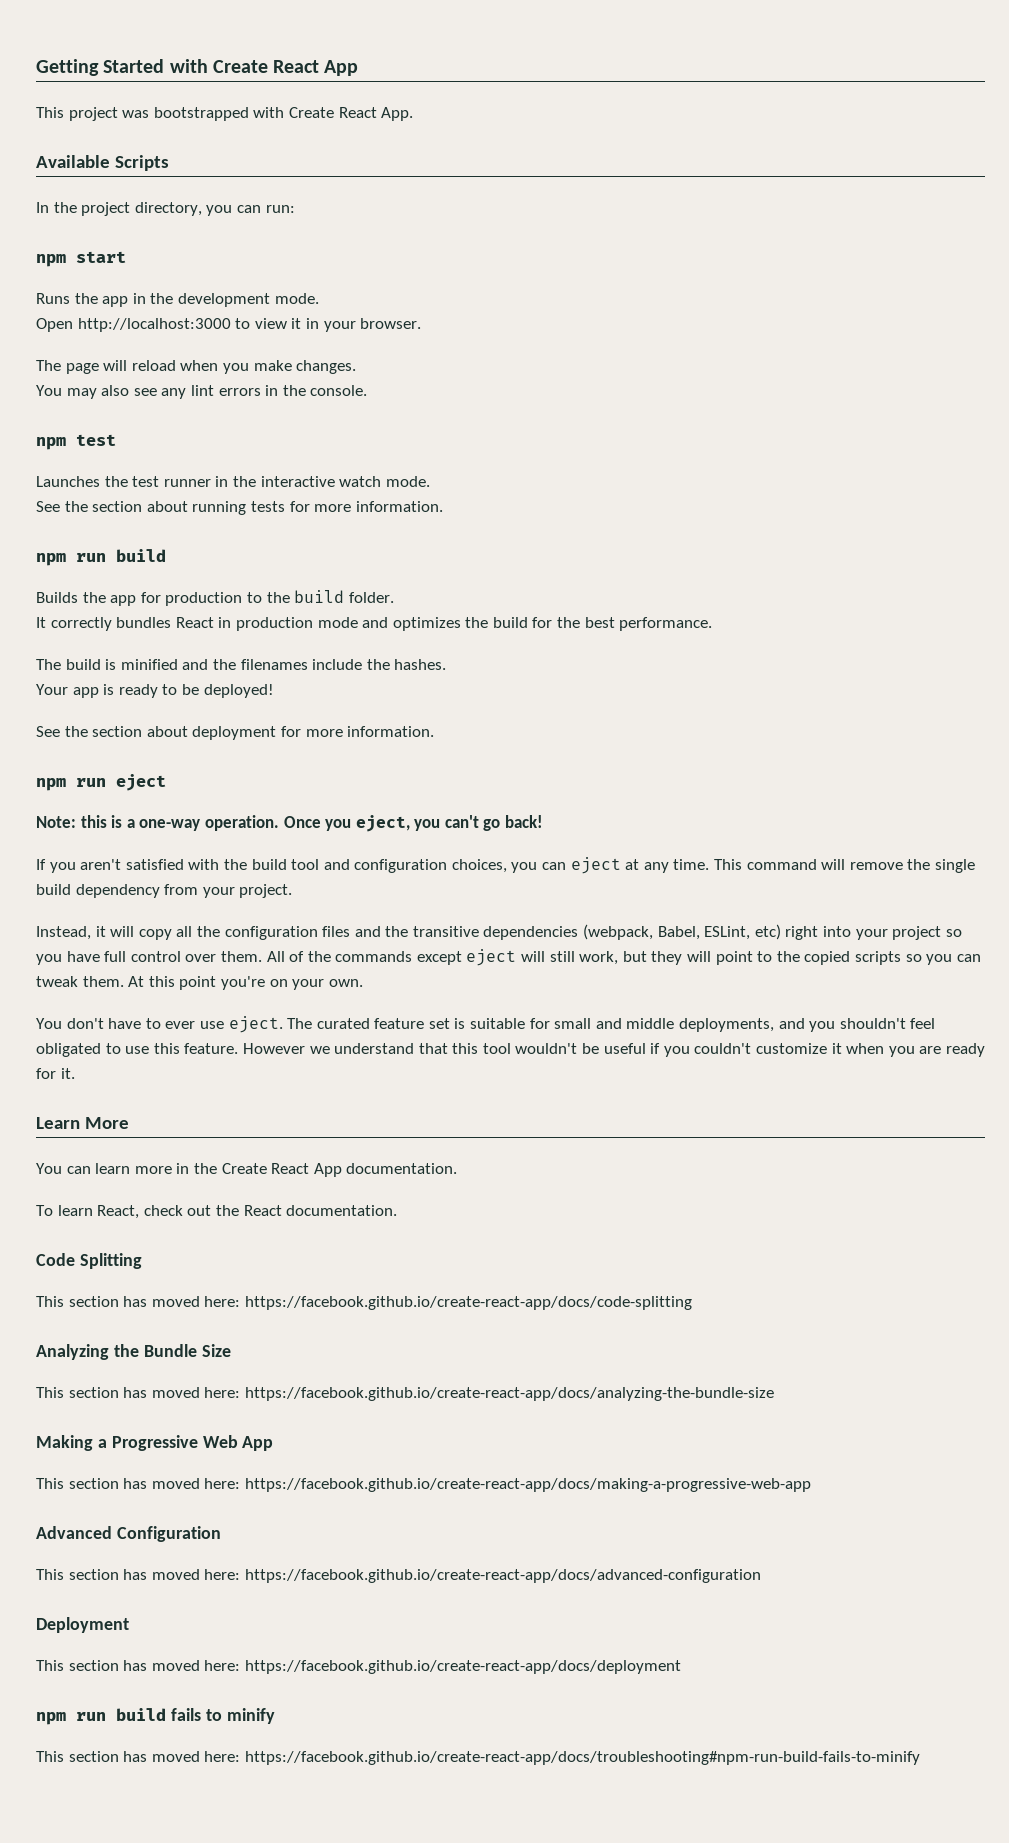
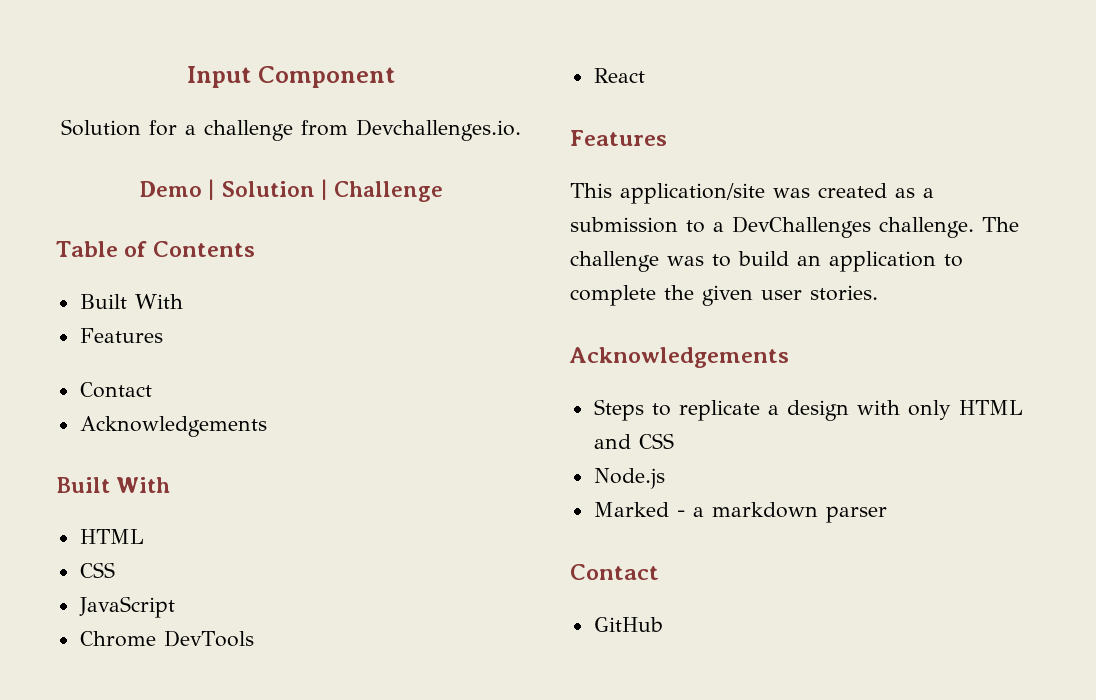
- Getting Started with Create React App
- This project was bootstrapped with Create React App.
- Available Scripts
- In the project directory, you can run:
- npm start
- Runs the app in the development mode.
- Open http://localhost:3000 to view it in your browser.
- The page will reload when you make changes.
- You may also see any lint errors in the console.
- npm test
- Launches the test runner in the interactive watch mode.
- See the section about running tests for more information.
- npm run build
- Builds the app for production to the build folder.
- It correctly bundles React in production mode and optimizes the build for the best performance.
- The build is minified and the filenames include the hashes.
- Your app is ready to be deployed!
- See the section about deployment for more information.
- npm run eject
- Note: this is a one-way operation. Once you eject, you can't go back!
- If you aren't satisfied with the build tool and configuration choices, you can eject at any time. This command will remove the single build dependency from your project.
- Instead, it will copy all the configuration files and the transitive dependencies (webpack, Babel, ESLint, etc) right into your project so you have full control over them. All of the commands except eject will still work, but they will point to the copied scripts so you can tweak them. At this point you're on your own.
- You don't have to ever use eject. The curated feature set is suitable for small and middle deployments, and you shouldn't feel obligated to use this feature. However we understand that this tool wouldn't be useful if you couldn't customize it when you are ready for it.
- Learn More
- You can learn more in the Create React App documentation.
- To learn React, check out the React documentation.
- Code Splitting
- This section has moved here: https://facebook.github.io/create-react-app/docs/code-splitting
- Analyzing the Bundle Size
- This section has moved here: https://facebook.github.io/create-react-app/docs/analyzing-the-bundle-size
- Making a Progressive Web App
- This section has moved here: https://facebook.github.io/create-react-app/docs/making-a-progressive-web-app
- Advanced Configuration
- This section has moved here: https://facebook.github.io/create-react-app/docs/advanced-configuration
- Deployment
- This section has moved here: https://facebook.github.io/create-react-app/docs/deployment
- npm run build fails to minify
- This section has moved here: https://facebook.github.io/create-react-app/docs/troubleshooting#npm-run-build-fails-to-minify
+ Input Component
+ Solution for a challenge from Devchallenges.io.
+ Demo | Solution | Challenge
+ Table of Contents
+ Built With
+ Features
+ Contact
+ Acknowledgements
+ Built With
+ HTML
+ CSS
+ JavaScript
+ Chrome DevTools
+ React
+ Features
+ This application/site was created as a submission to a DevChallenges challenge. The challenge was to build an application to complete the given user stories.
+ Acknowledgements
+ Steps to replicate a design with only HTML and CSS
+ Node.js
+ Marked - a markdown parser
+ Contact
+ GitHub

